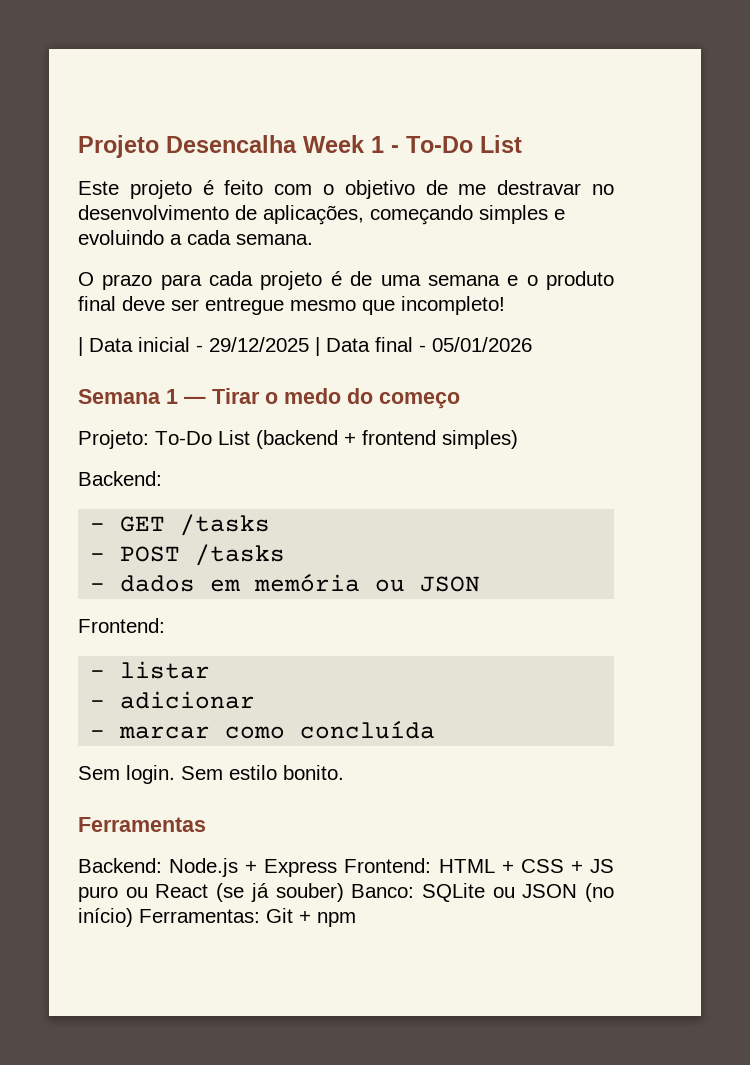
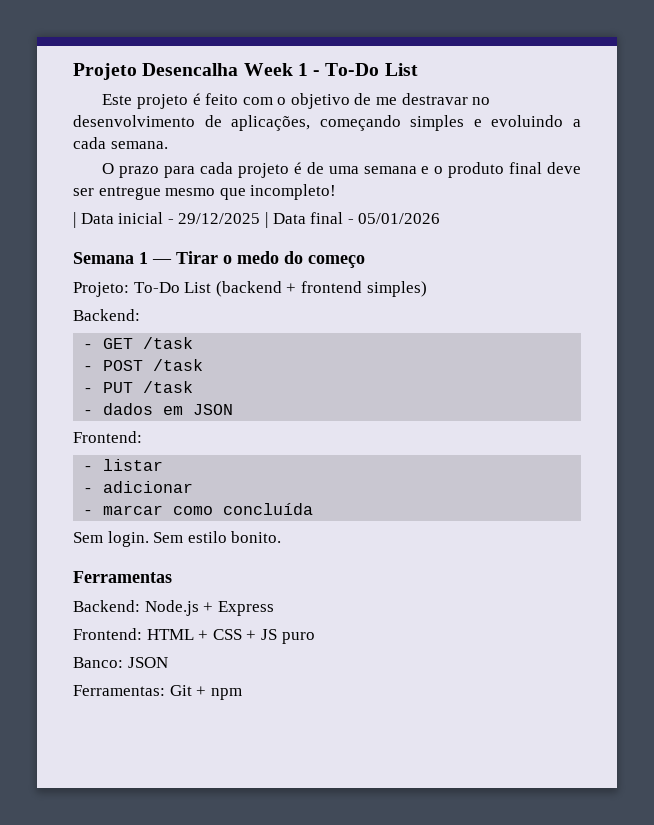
- - GET /tasks
+ - GET /task
- - POST /tasks
+ - POST /task
+ - PUT /task
- - dados em memória ou JSON
+ - dados em JSON
- Backend: Node.js + Express Frontend: HTML + CSS + JS puro ou React (se já souber) Banco: SQLite ou JSON (no início) Ferramentas: Git + npm
+ Backend: Node.js + Express
+ Frontend: HTML + CSS + JS puro
+ Banco: JSON
+ Ferramentas: Git + npm

